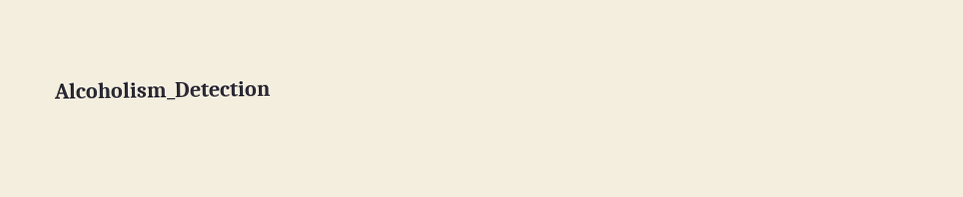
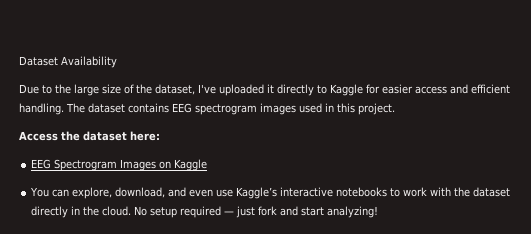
- Alcoholism_Detection
+ Dataset Availability
+ Due to the large size of the dataset, I've uploaded it directly to Kaggle for easier access and efficient handling. The dataset contains EEG spectrogram images used in this project.
+ Access the dataset here:
+ EEG Spectrogram Images on Kaggle
+ You can explore, download, and even use Kaggle’s interactive notebooks to work with the dataset directly in the cloud. No setup required — just fork and start analyzing!

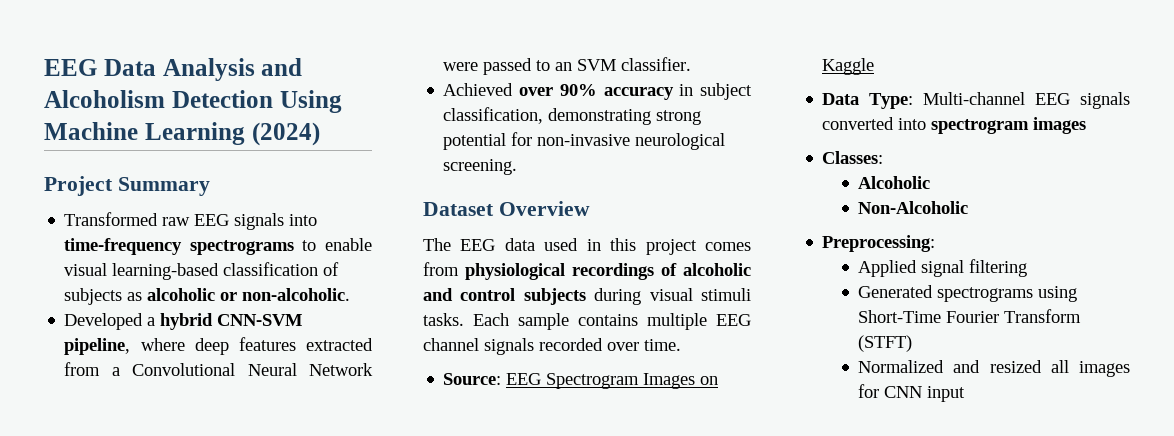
- Dataset Availability
- Due to the large size of the dataset, I've uploaded it directly to Kaggle for easier access and efficient handling. The dataset contains EEG spectrogram images used in this project.
- Access the dataset here:
- EEG Spectrogram Images on Kaggle
+ EEG Data Analysis and Alcoholism Detection Using Machine Learning (2024)
+ Project Summary
+ Transformed raw EEG signals into time-frequency spectrograms to enable visual learning-based classification of subjects as alcoholic or non-alcoholic.
+ Developed a hybrid CNN-SVM pipeline, where deep features extracted from a Convolutional Neural Network were passed to an SVM classifier.
+ Achieved over 90% accuracy in subject classification, demonstrating strong potential for non-invasive neurological screening.
+ Dataset Overview
+ The EEG data used in this project comes from physiological recordings of alcoholic and control subjects during visual stimuli tasks. Each sample contains multiple EEG channel signals recorded over time.
+ Source: EEG Spectrogram Images on Kaggle
- You can explore, download, and even use Kaggle’s interactive notebooks to work with the dataset directly in the cloud. No setup required — just fork and start analyzing!
+ Data Type: Multi-channel EEG signals converted into spectrogram images
+ Classes:
+ Alcoholic
+ Non-Alcoholic
+ Preprocessing:
+ Applied signal filtering
+ Generated spectrograms using Short-Time Fourier Transform (STFT)
+ Normalized and resized all images for CNN input

